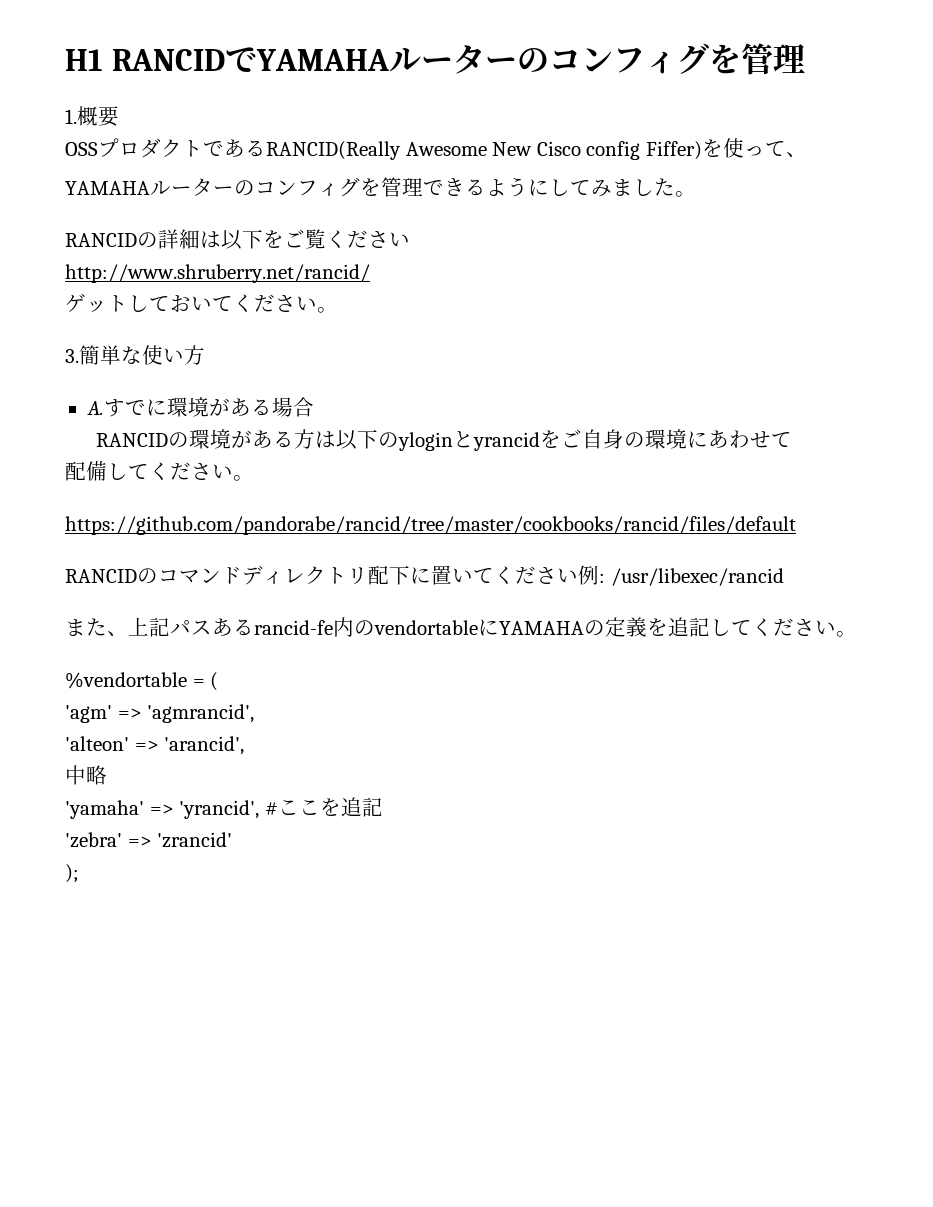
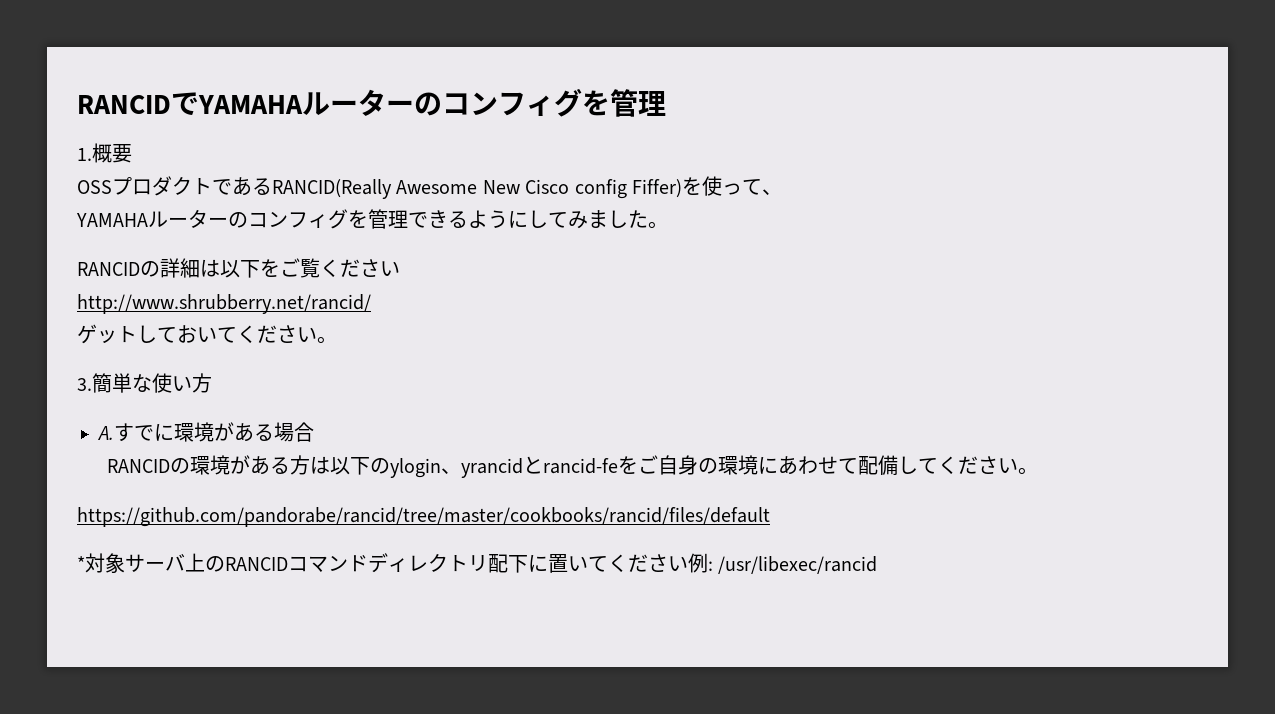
- H1 RANCIDでYAMAHAルーターのコンフィグを管理
+ RANCIDでYAMAHAルーターのコンフィグを管理
- http://www.shruberry.net/rancid/
+ http://www.shrubberry.net/rancid/
- RANCIDの環境がある方は以下のyloginとyrancidをご自身の環境にあわせて
- 配備してください。
+ RANCIDの環境がある方は以下のylogin、yrancidとrancid-feをご自身の環境にあわせて配備してください。
- RANCIDのコマンドディレクトリ配下に置いてください例: /usr/libexec/rancid
+ *対象サーバ上のRANCIDコマンドディレクトリ配下に置いてください例: /usr/libexec/rancid
- また、上記パスあるrancid-fe内のvendortableにYAMAHAの定義を追記してください。
- %vendortable = (
- 'agm' => 'agmrancid',
- 'alteon' => 'arancid',
- 中略
- 'yamaha' => 'yrancid', #ここを追記
- 'zebra' => 'zrancid'
- );

